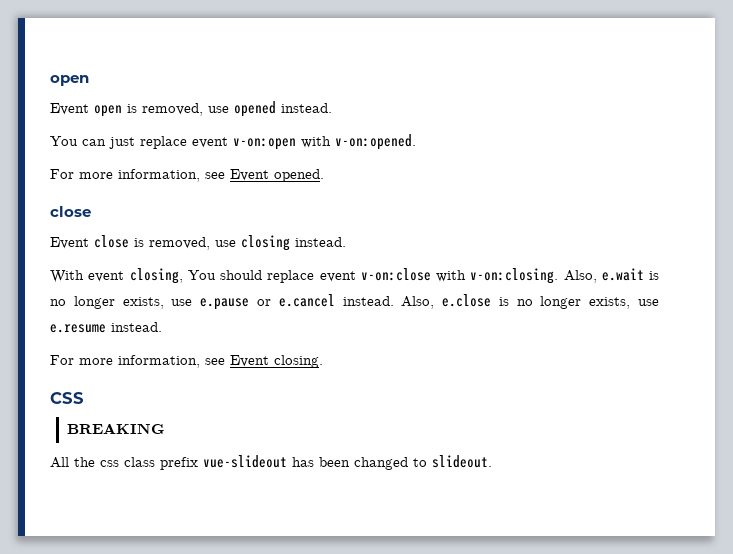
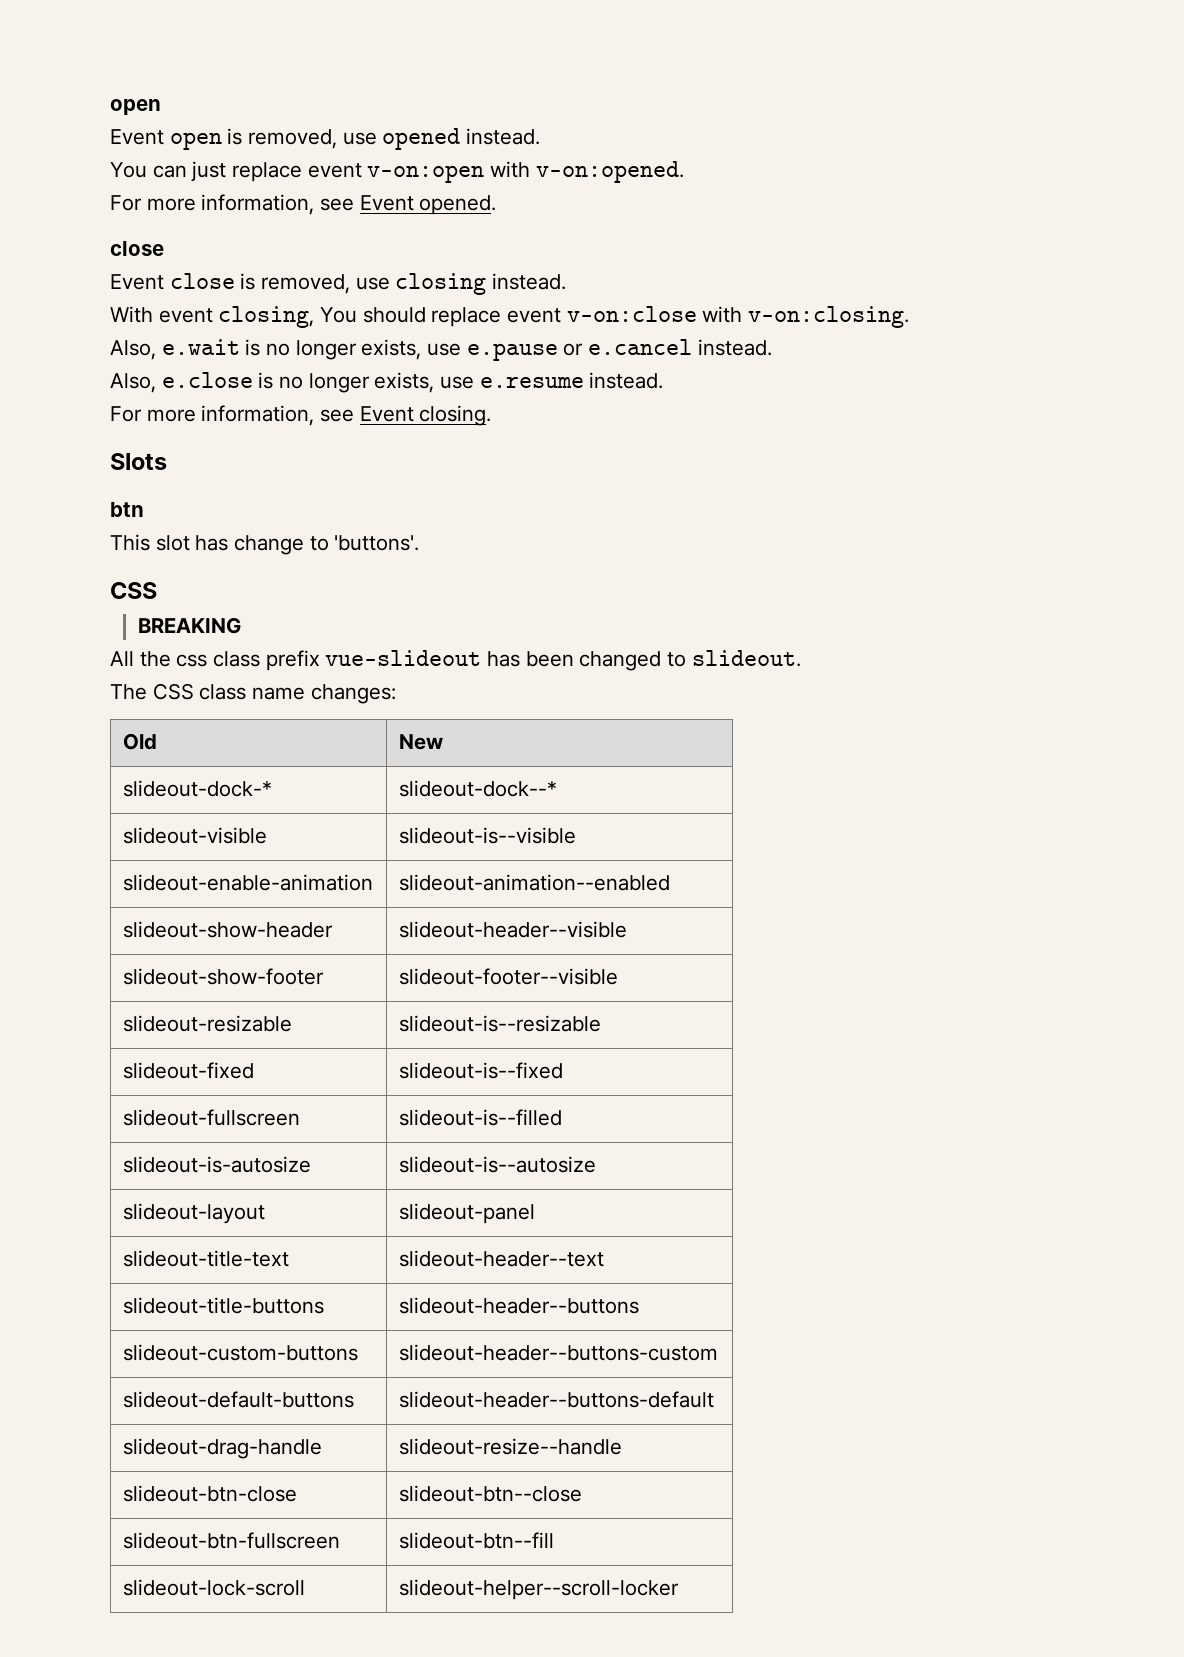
- With event closing, You should replace event v-on:close with v-on:closing. Also, e.wait is no longer exists, use e.pause or e.cancel instead. Also, e.close is no longer exists, use e.resume instead.
+ With event closing, You should replace event v-on:close with v-on:closing.
+ Also, e.wait is no longer exists, use e.pause or e.cancel instead.
+ Also, e.close is no longer exists, use e.resume instead.
+ Slots
+ btn
+ This slot has change to 'buttons'.
+ The CSS class name changes:
+ Old | New
+ slideout-dock-* | slideout-dock--*
+ slideout-visible | slideout-is--visible
+ slideout-enable-animation | slideout-animation--enabled
+ slideout-show-header | slideout-header--visible
+ slideout-show-footer | slideout-footer--visible
+ slideout-resizable | slideout-is--resizable
+ slideout-fixed | slideout-is--fixed
+ slideout-fullscreen | slideout-is--filled
+ slideout-is-autosize | slideout-is--autosize
+ slideout-layout | slideout-panel
+ slideout-title-text | slideout-header--text
+ slideout-title-buttons | slideout-header--buttons
+ slideout-custom-buttons | slideout-header--buttons-custom
+ slideout-default-buttons | slideout-header--buttons-default
+ slideout-drag-handle | slideout-resize--handle
+ slideout-btn-close | slideout-btn--close
+ slideout-btn-fullscreen | slideout-btn--fill
+ slideout-lock-scroll | slideout-helper--scroll-locker

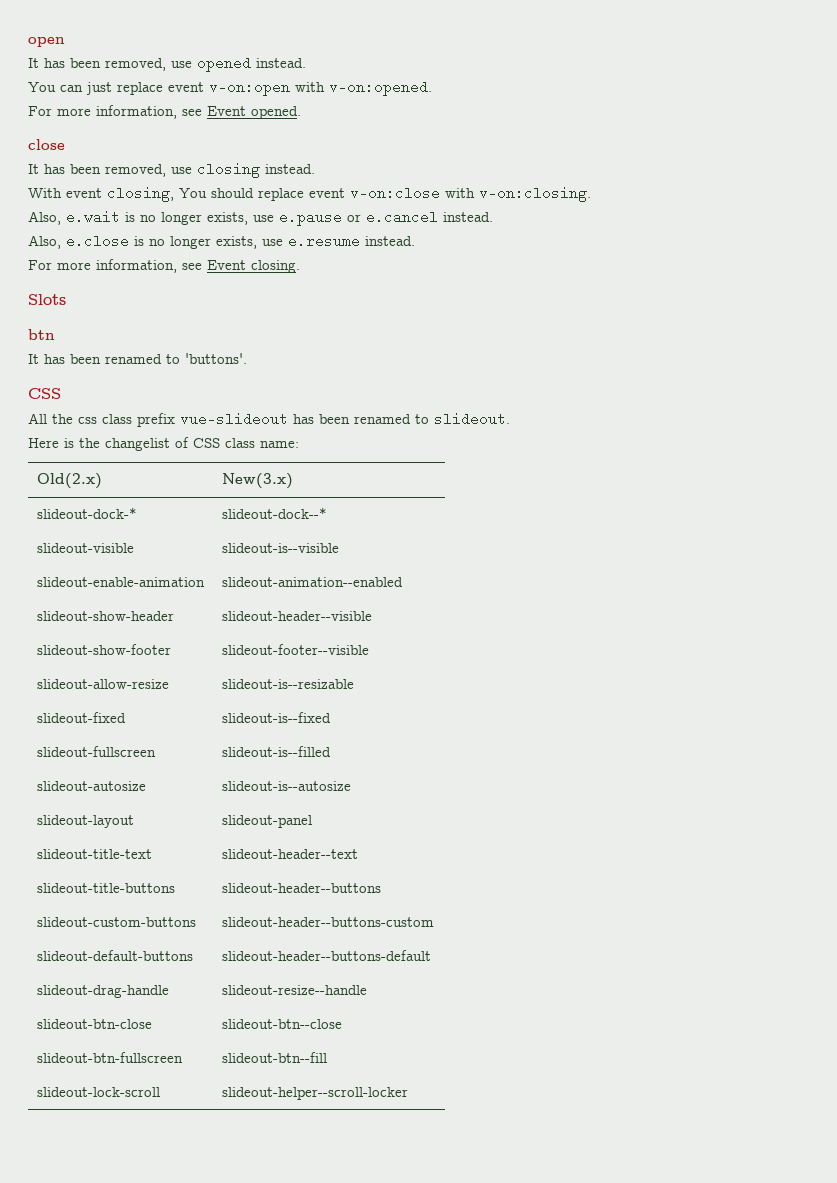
- Event open is removed, use opened instead.
+ It has been removed, use opened instead.
- Event close is removed, use closing instead.
+ It has been removed, use closing instead.
- This slot has change to 'buttons'.
+ It has been renamed to 'buttons'.
- BREAKING
- All the css class prefix vue-slideout has been changed to slideout.
+ All the css class prefix vue-slideout has been renamed to slideout.
- The CSS class name changes:
- Old | New
+ Here is the changelist of CSS class name:
+ Old(2.x) | New(3.x)
- slideout-resizable | slideout-is--resizable
+ slideout-allow-resize | slideout-is--resizable
- slideout-is-autosize | slideout-is--autosize
+ slideout-autosize | slideout-is--autosize

